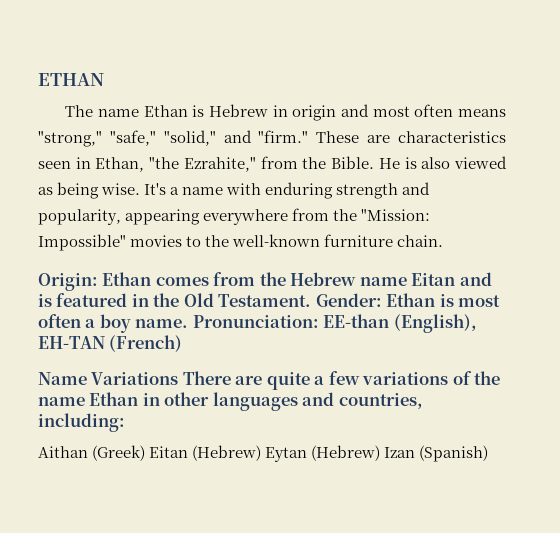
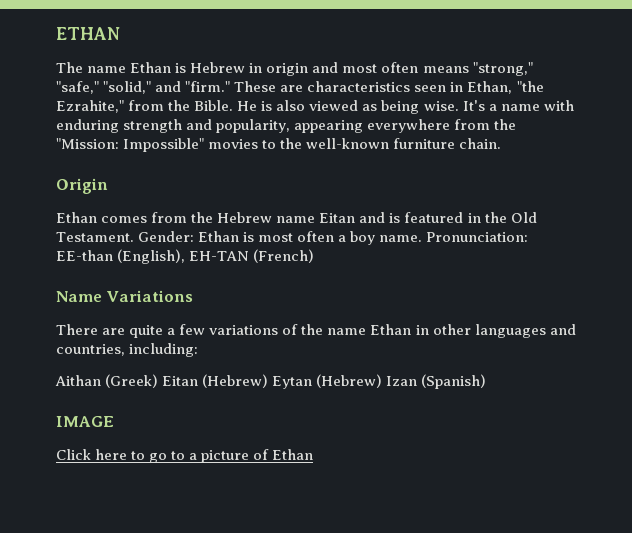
- Origin: Ethan comes from the Hebrew name Eitan and is featured in the Old Testament.
+ Origin
+ Ethan comes from the Hebrew name Eitan and is featured in the Old Testament.
- Name Variations There are quite a few variations of the name Ethan in other languages and countries, including:
+ Name Variations
+ There are quite a few variations of the name Ethan in other languages and countries, including:
+ IMAGE
+ Click here to go to a picture of Ethan

